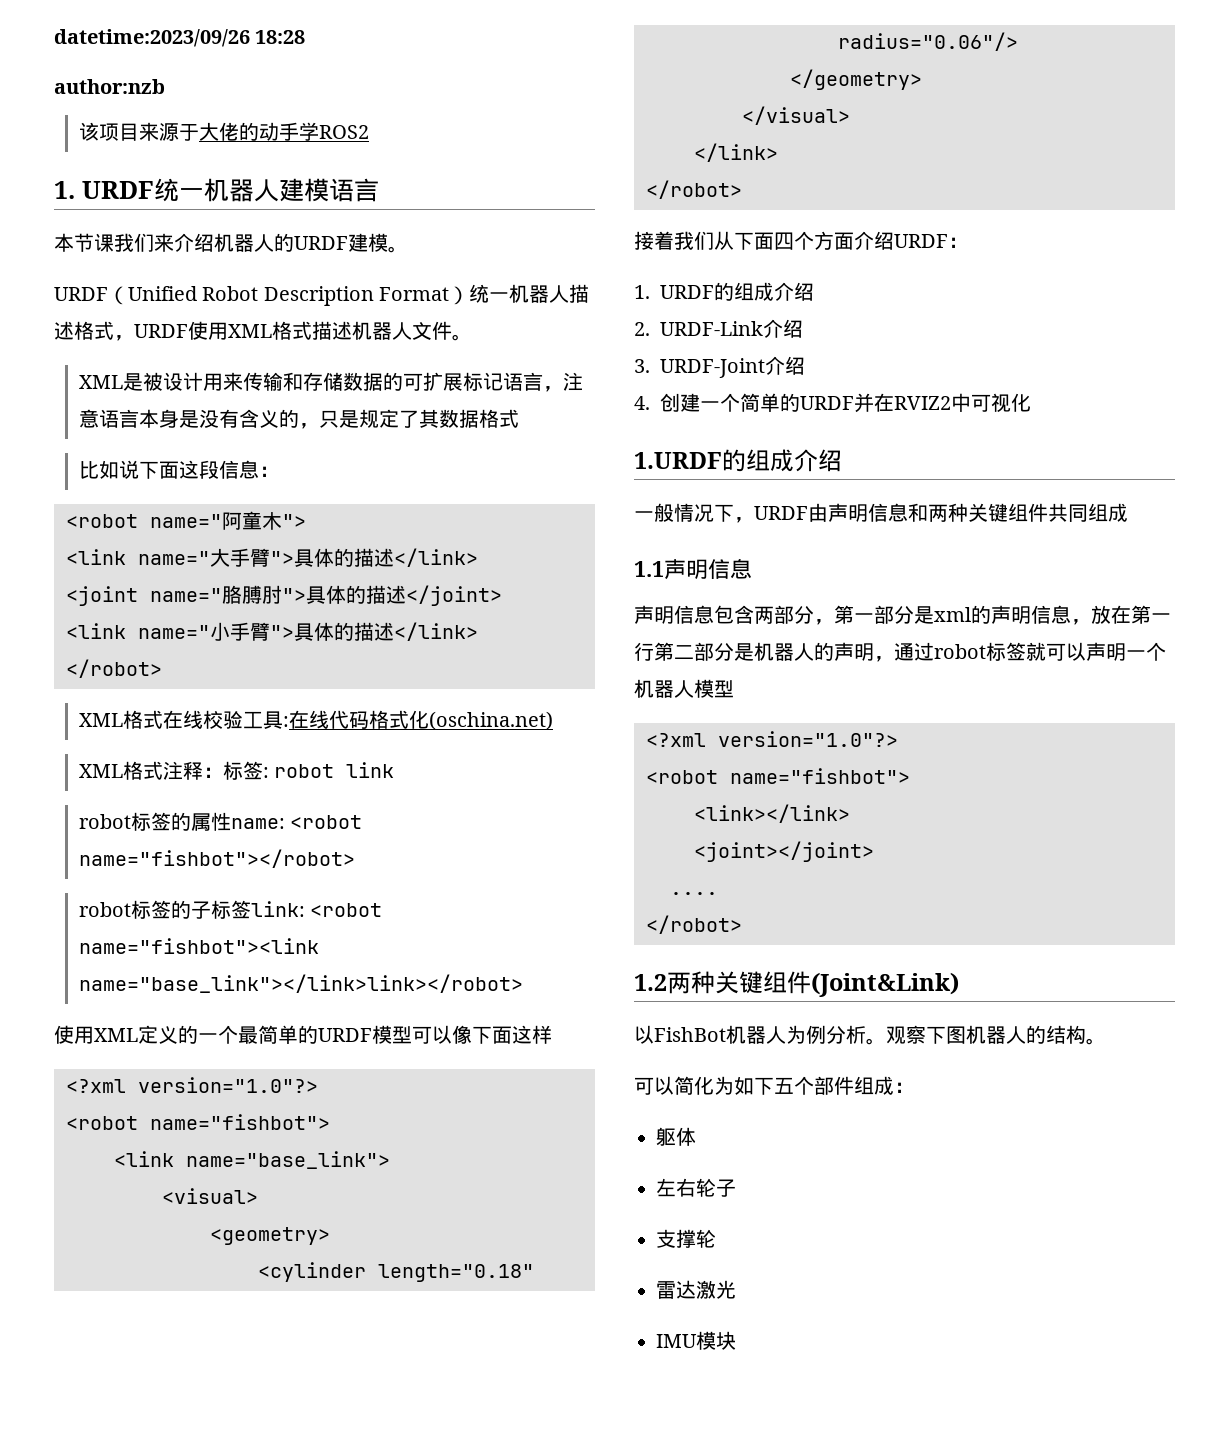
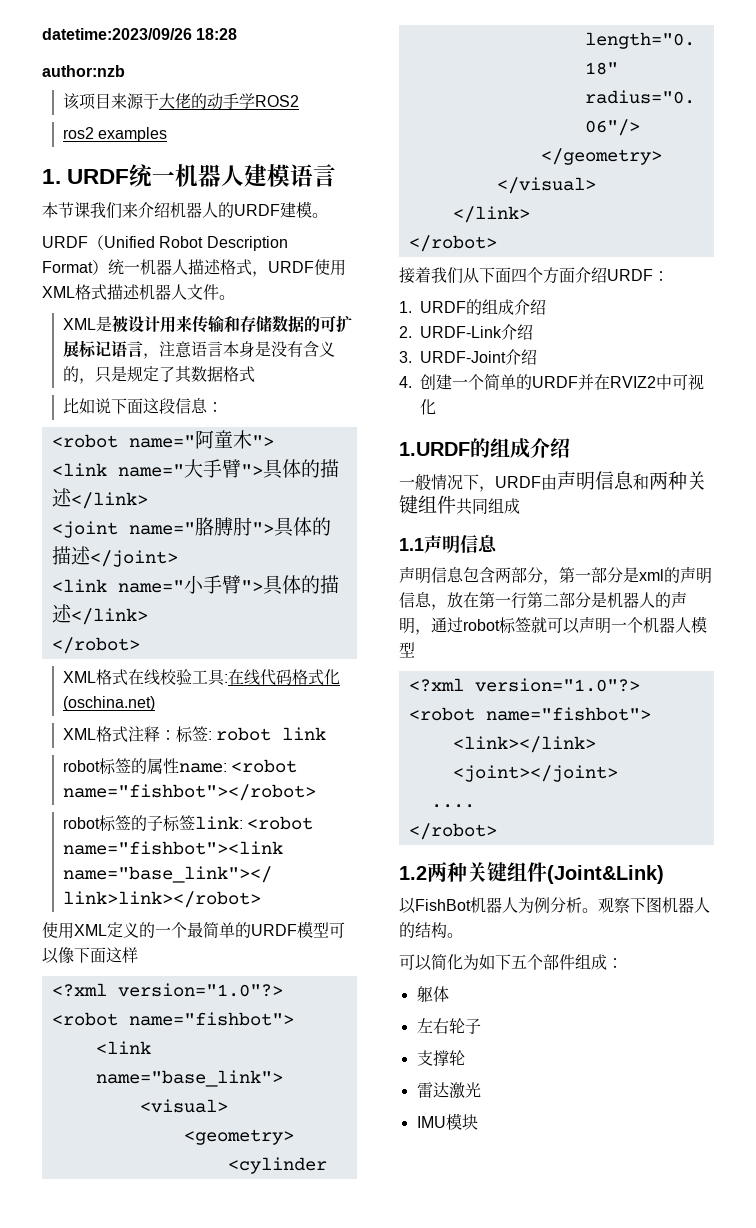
+ ros2 examples

